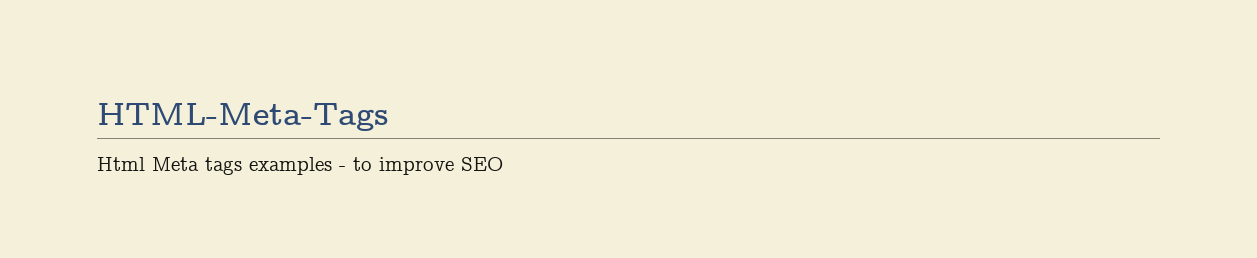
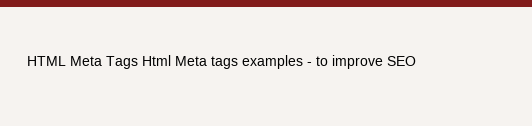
- HTML-Meta-Tags
- Html Meta tags examples - to improve SEO
+ HTML Meta Tags Html Meta tags examples - to improve SEO

